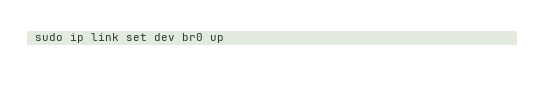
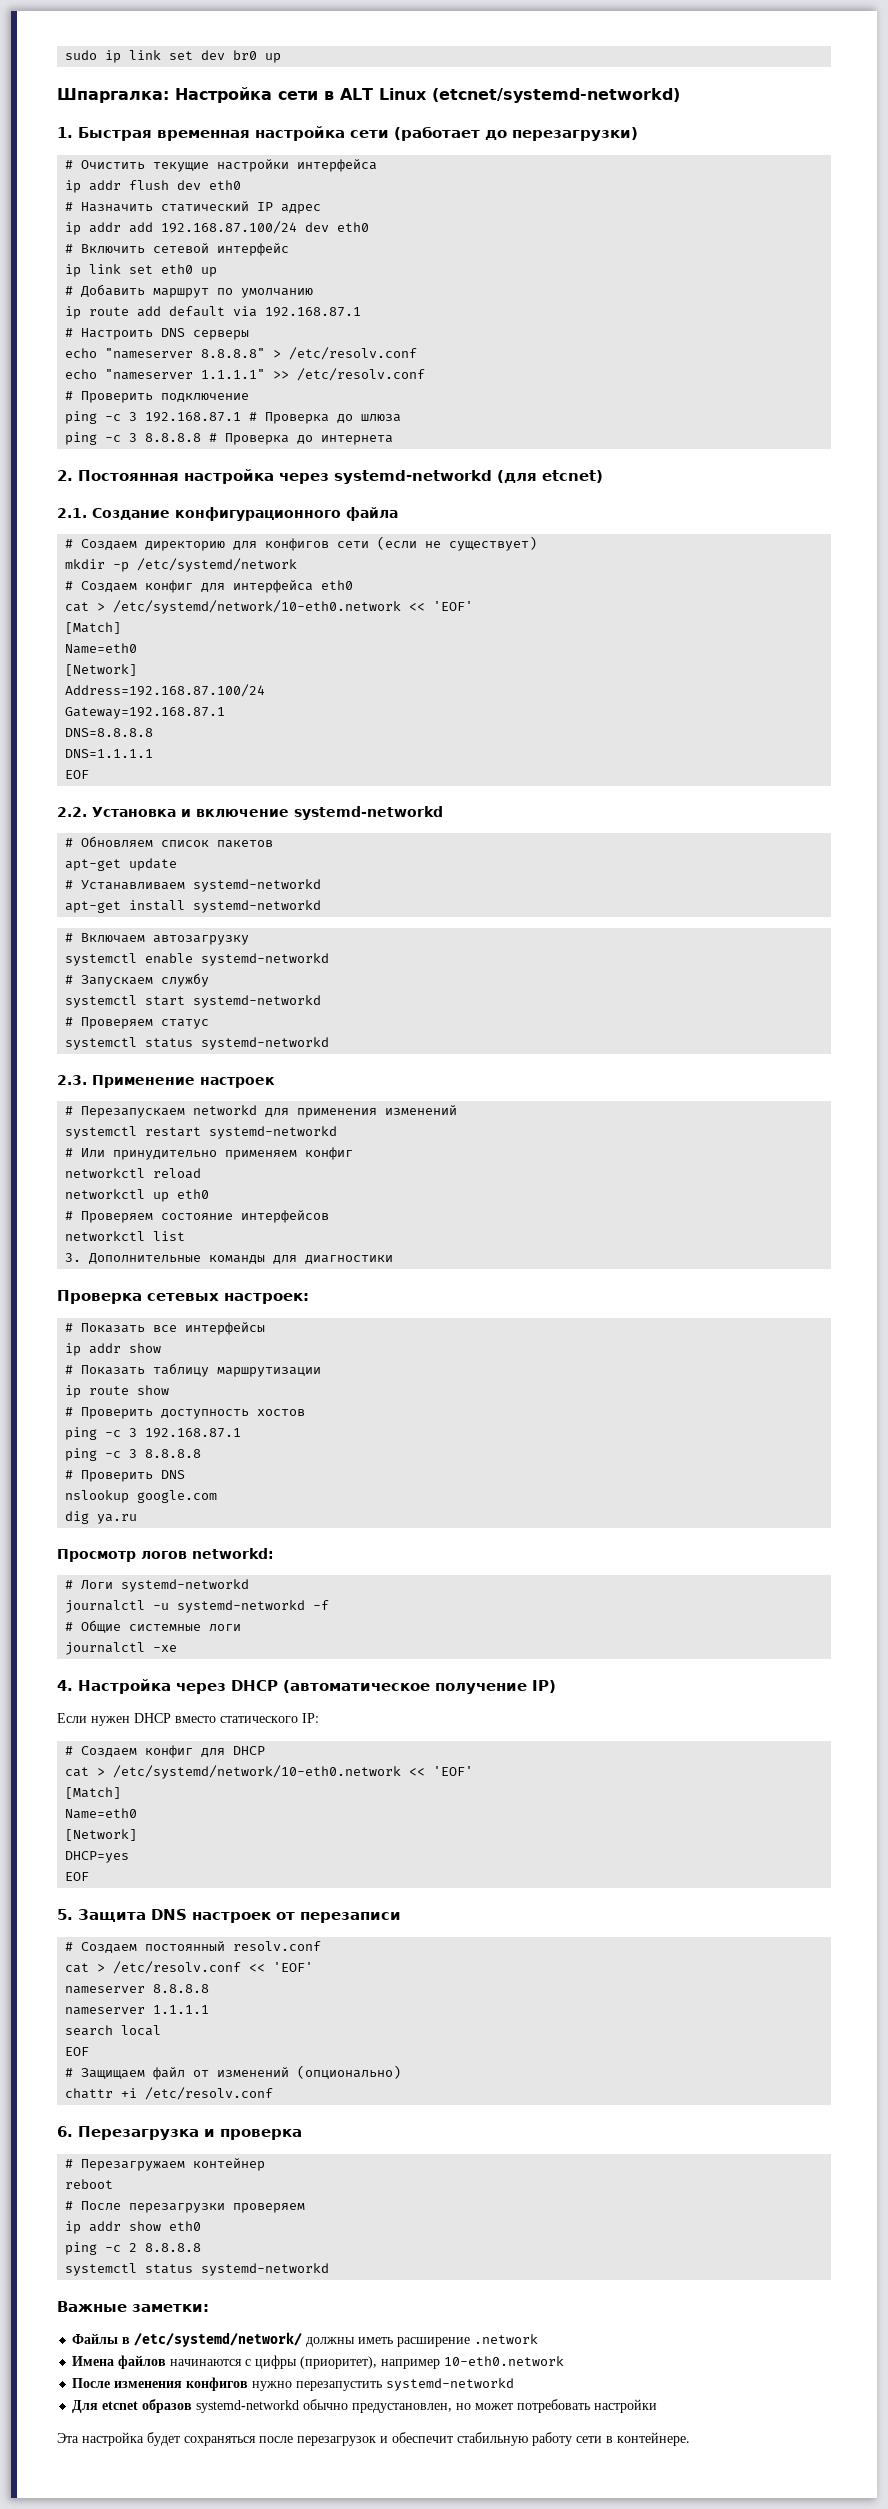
+ Шпаргалка: Настройка сети в ALT Linux (etcnet/systemd-networkd)
+ 1. Быстрая временная настройка сети (работает до перезагрузки)
+ # Очистить текущие настройки интерфейса
+ ip addr flush dev eth0
+ # Назначить статический IP адрес
+ ip addr add 192.168.87.100/24 dev eth0
+ # Включить сетевой интерфейс
+ ip link set eth0 up
+ # Добавить маршрут по умолчанию
+ ip route add default via 192.168.87.1
+ # Настроить DNS серверы
+ echo "nameserver 8.8.8.8" > /etc/resolv.conf
+ echo "nameserver 1.1.1.1" >> /etc/resolv.conf
+ # Проверить подключение
+ ping -c 3 192.168.87.1 # Проверка до шлюза
+ ping -c 3 8.8.8.8 # Проверка до интернета
+ 2. Постоянная настройка через systemd-networkd (для etcnet)
+ 2.1. Создание конфигурационного файла
+ # Создаем директорию для конфигов сети (если не существует)
+ mkdir -p /etc/systemd/network
+ # Создаем конфиг для интерфейса eth0
+ cat > /etc/systemd/network/10-eth0.network << 'EOF'
+ [Match]
+ Name=eth0
+ [Network]
+ Address=192.168.87.100/24
+ Gateway=192.168.87.1
+ DNS=8.8.8.8
+ DNS=1.1.1.1
+ EOF
+ 2.2. Установка и включение systemd-networkd
+ # Обновляем список пакетов
+ apt-get update
+ # Устанавливаем systemd-networkd
+ apt-get install systemd-networkd
+ # Включаем автозагрузку
+ systemctl enable systemd-networkd
+ # Запускаем службу
+ systemctl start systemd-networkd
+ # Проверяем статус
+ systemctl status systemd-networkd
+ 2.3. Применение настроек
+ # Перезапускаем networkd для применения изменений
+ systemctl restart systemd-networkd
+ # Или принудительно применяем конфиг
+ networkctl reload
+ networkctl up eth0
+ # Проверяем состояние интерфейсов
+ networkctl list
+ 3. Дополнительные команды для диагностики
+ Проверка сетевых настроек:
+ # Показать все интерфейсы
+ ip addr show
+ # Показать таблицу маршрутизации
+ ip route show
+ # Проверить доступность хостов
+ ping -c 3 192.168.87.1
+ ping -c 3 8.8.8.8
+ # Проверить DNS
+ nslookup google.com
+ dig ya.ru
+ Просмотр логов networkd:
+ # Логи systemd-networkd
+ journalctl -u systemd-networkd -f
+ # Общие системные логи
+ journalctl -xe
+ 4. Настройка через DHCP (автоматическое получение IP)
+ Если нужен DHCP вместо статического IP:
+ # Создаем конфиг для DHCP
+ cat > /etc/systemd/network/10-eth0.network << 'EOF'
+ [Match]
+ Name=eth0
+ [Network]
+ DHCP=yes
+ EOF
+ 5. Защита DNS настроек от перезаписи
+ # Создаем постоянный resolv.conf
+ cat > /etc/resolv.conf << 'EOF'
+ nameserver 8.8.8.8
+ nameserver 1.1.1.1
+ search local
+ EOF
+ # Защищаем файл от изменений (опционально)
+ chattr +i /etc/resolv.conf
+ 6. Перезагрузка и проверка
+ # Перезагружаем контейнер
+ reboot
+ # После перезагрузки проверяем
+ ip addr show eth0
+ ping -c 2 8.8.8.8
+ systemctl status systemd-networkd
+ Важные заметки:
+ Файлы в /etc/systemd/network/ должны иметь расширение .network
+ Имена файлов начинаются с цифры (приоритет), например 10-eth0.network
+ После изменения конфигов нужно перезапустить systemd-networkd
+ Для etcnet образов systemd-networkd обычно предустановлен, но может потребовать настройки
+ Эта настройка будет сохраняться после перезагрузок и обеспечит стабильную работу сети в контейнере.

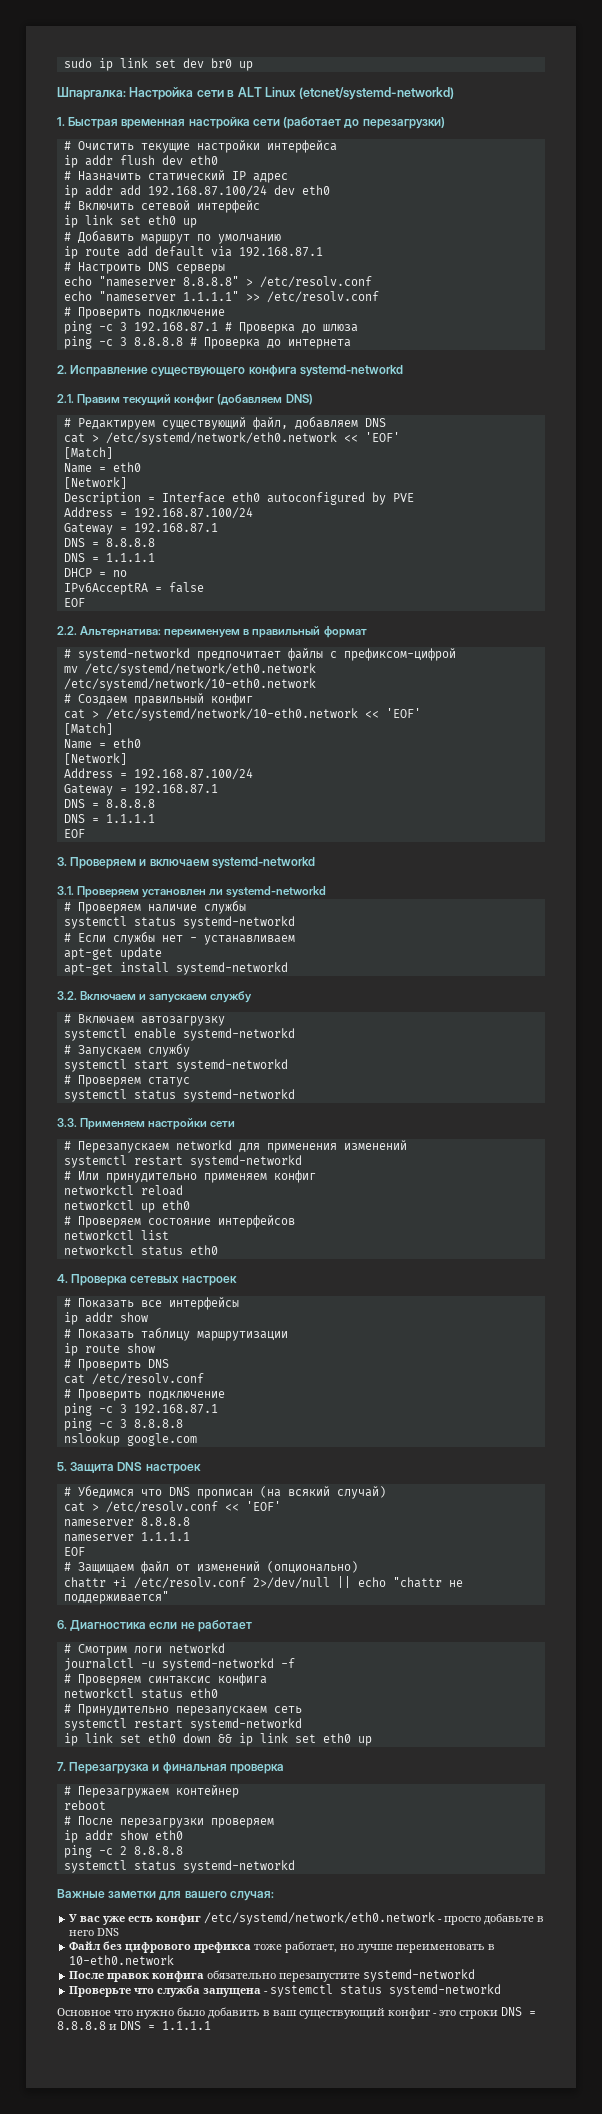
- 2. Постоянная настройка через systemd-networkd (для etcnet)
+ 2. Исправление существующего конфига systemd-networkd
- 2.1. Создание конфигурационного файла
- # Создаем директорию для конфигов сети (если не существует)
- mkdir -p /etc/systemd/network
- # Создаем конфиг для интерфейса eth0
+ 2.1. Правим текущий конфиг (добавляем DNS)
+ # Редактируем существующий файл, добавляем DNS
+ cat > /etc/systemd/network/eth0.network << 'EOF'
+ [Match]
+ Name = eth0
+ [Network]
+ Description = Interface eth0 autoconfigured by PVE
+ Address = 192.168.87.100/24
+ Gateway = 192.168.87.1
+ DNS = 8.8.8.8
+ DNS = 1.1.1.1
+ DHCP = no
+ IPv6AcceptRA = false
+ EOF
+ 2.2. Альтернатива: переименуем в правильный формат
+ # systemd-networkd предпочитает файлы с префиксом-цифрой
+ mv /etc/systemd/network/eth0.network /etc/systemd/network/10-eth0.network
+ # Создаем правильный конфиг
  cat > /etc/systemd/network/10-eth0.network << 'EOF'
  [Match]
- Name=eth0
+ Name = eth0
  [Network]
- Address=192.168.87.100/24
- Gateway=192.168.87.1
- DNS=8.8.8.8
- DNS=1.1.1.1
+ Address = 192.168.87.100/24
+ Gateway = 192.168.87.1
+ DNS = 8.8.8.8
+ DNS = 1.1.1.1
  EOF
- 2.2. Установка и включение systemd-networkd
- # Обновляем список пакетов
+ 3. Проверяем и включаем systemd-networkd
+ 3.1. Проверяем установлен ли systemd-networkd
+ # Проверяем наличие службы
+ systemctl status systemd-networkd
+ # Если службы нет - устанавливаем
- # Устанавливаем systemd-networkd
+ 3.2. Включаем и запускаем службу
- 2.3. Применение настроек
+ 3.3. Применяем настройки сети
  networkctl list
- 3. Дополнительные команды для диагностики
- Проверка сетевых настроек:
+ networkctl status eth0
+ 4. Проверка сетевых настроек
- # Проверить доступность хостов
+ # Проверить DNS
+ cat /etc/resolv.conf
+ # Проверить подключение
- # Проверить DNS
- dig ya.ru
- Просмотр логов networkd:
- # Логи systemd-networkd
- journalctl -u systemd-networkd -f
- # Общие системные логи
- journalctl -xe
- 4. Настройка через DHCP (автоматическое получение IP)
- Если нужен DHCP вместо статического IP:
- # Создаем конфиг для DHCP
- cat > /etc/systemd/network/10-eth0.network << 'EOF'
- [Match]
- Name=eth0
- [Network]
- DHCP=yes
- EOF
- 5. Защита DNS настроек от перезаписи
- # Создаем постоянный resolv.conf
+ 5. Защита DNS настроек
+ # Убедимся что DNS прописан (на всякий случай)
- search local
- chattr +i /etc/resolv.conf
- 6. Перезагрузка и проверка
+ chattr +i /etc/resolv.conf 2>/dev/null || echo "chattr не поддерживается"
+ 6. Диагностика если не работает
+ # Смотрим логи networkd
+ journalctl -u systemd-networkd -f
+ # Проверяем синтаксис конфига
+ networkctl status eth0
+ # Принудительно перезапускаем сеть
+ systemctl restart systemd-networkd
+ ip link set eth0 down && ip link set eth0 up
+ 7. Перезагрузка и финальная проверка
- Важные заметки:
- Файлы в /etc/systemd/network/ должны иметь расширение .network
- Имена файлов начинаются с цифры (приоритет), например 10-eth0.network
- После изменения конфигов нужно перезапустить systemd-networkd
- Для etcnet образов systemd-networkd обычно предустановлен, но может потребовать настройки
- Эта настройка будет сохраняться после перезагрузок и обеспечит стабильную работу сети в контейнере.
+ Важные заметки для вашего случая:
+ У вас уже есть конфиг /etc/systemd/network/eth0.network - просто добавьте в него DNS
+ Файл без цифрового префикса тоже работает, но лучше переименовать в 10-eth0.network
+ После правок конфига обязательно перезапустите systemd-networkd
+ Проверьте что служба запущена - systemctl status systemd-networkd
+ Основное что нужно было добавить в ваш существующий конфиг - это строки DNS = 8.8.8.8 и DNS = 1.1.1.1

